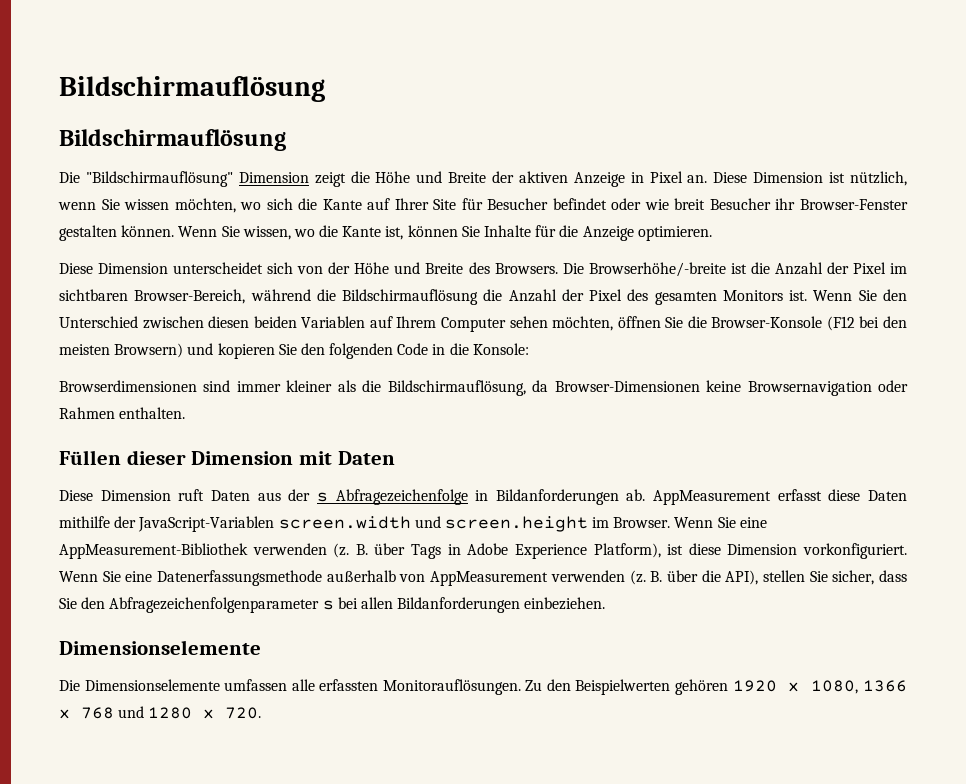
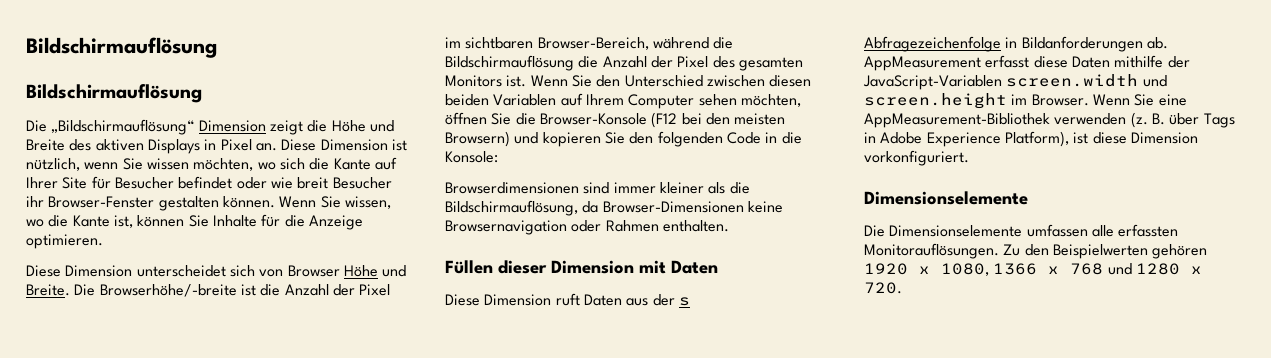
- Die "Bildschirmauflösung" Dimension zeigt die Höhe und Breite der aktiven Anzeige in Pixel an.
+ Die „Bildschirmauflösung“ Dimension zeigt die Höhe und Breite des aktiven Displays in Pixel an.
- Diese Dimension unterscheidet sich von der Höhe und Breite des Browsers.
+ Diese Dimension unterscheidet sich von Browser Höhe und Breite.
- Wenn Sie eine Datenerfassungsmethode außerhalb von AppMeasurement verwenden (z. B. über die API), stellen Sie sicher, dass Sie den Abfragezeichenfolgenparameter s bei allen Bildanforderungen einbeziehen.

